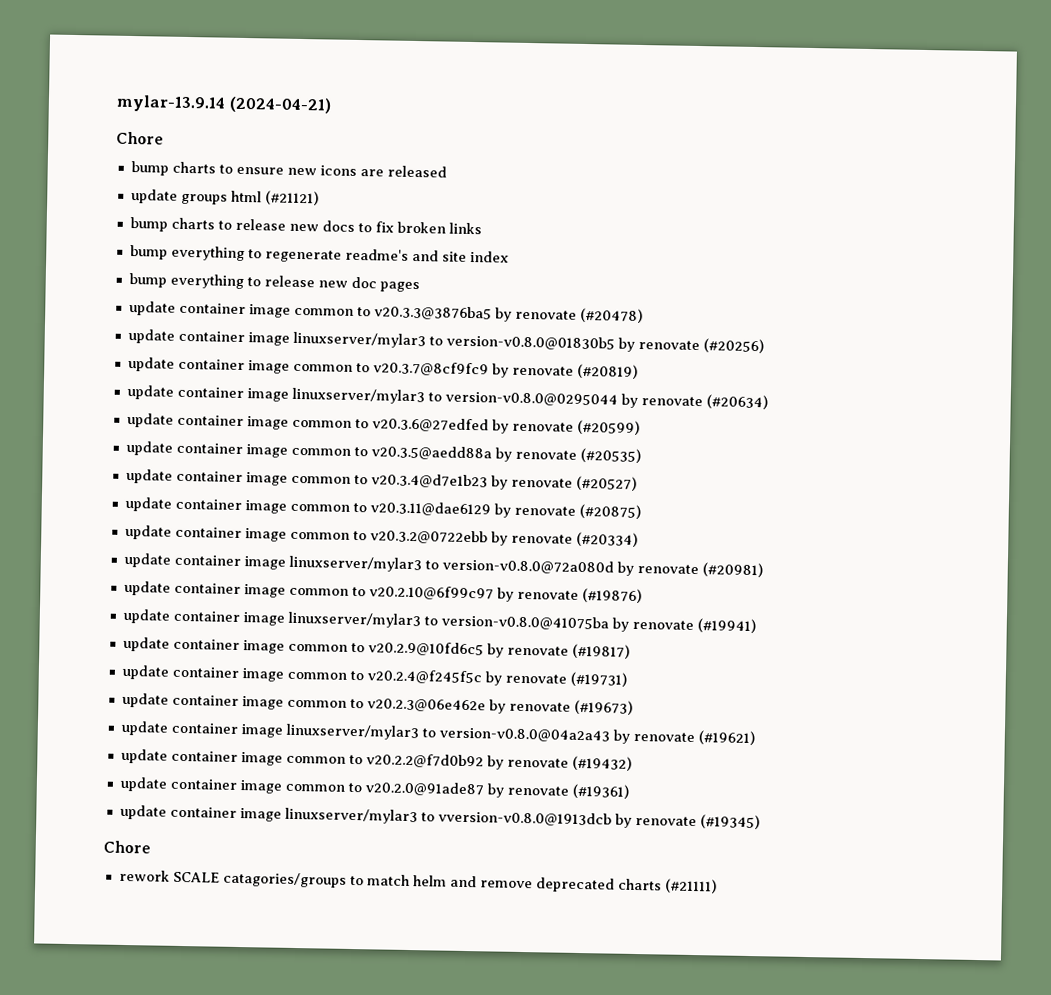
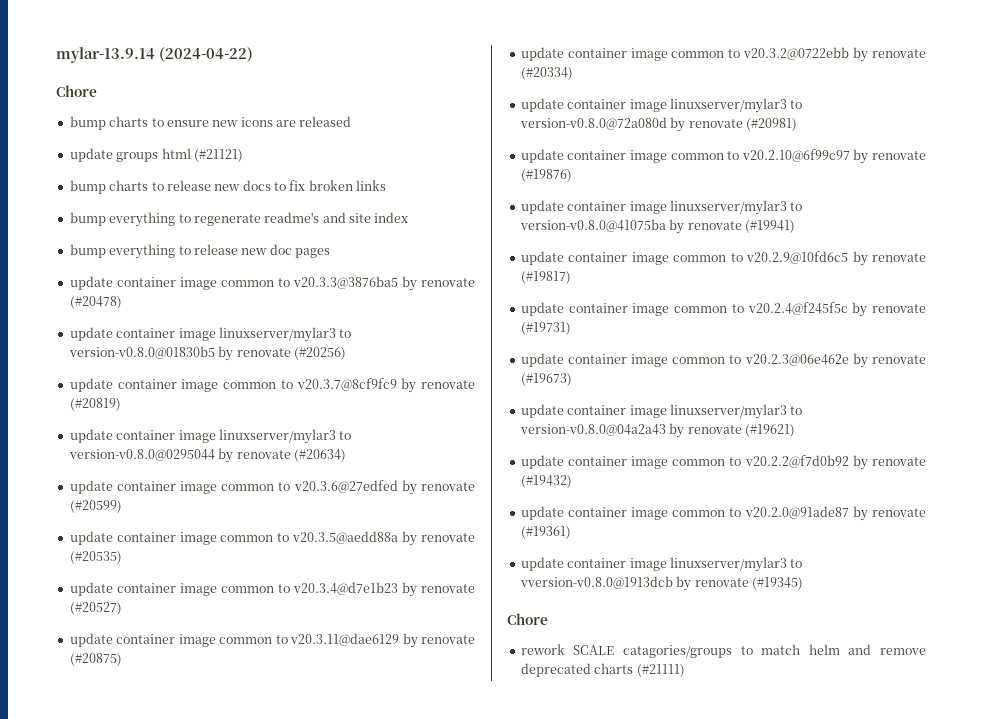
- mylar-13.9.14 (2024-04-21)
+ mylar-13.9.14 (2024-04-22)

